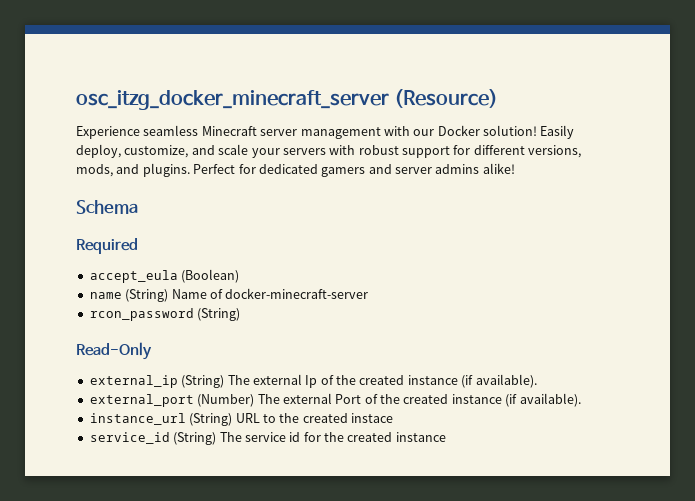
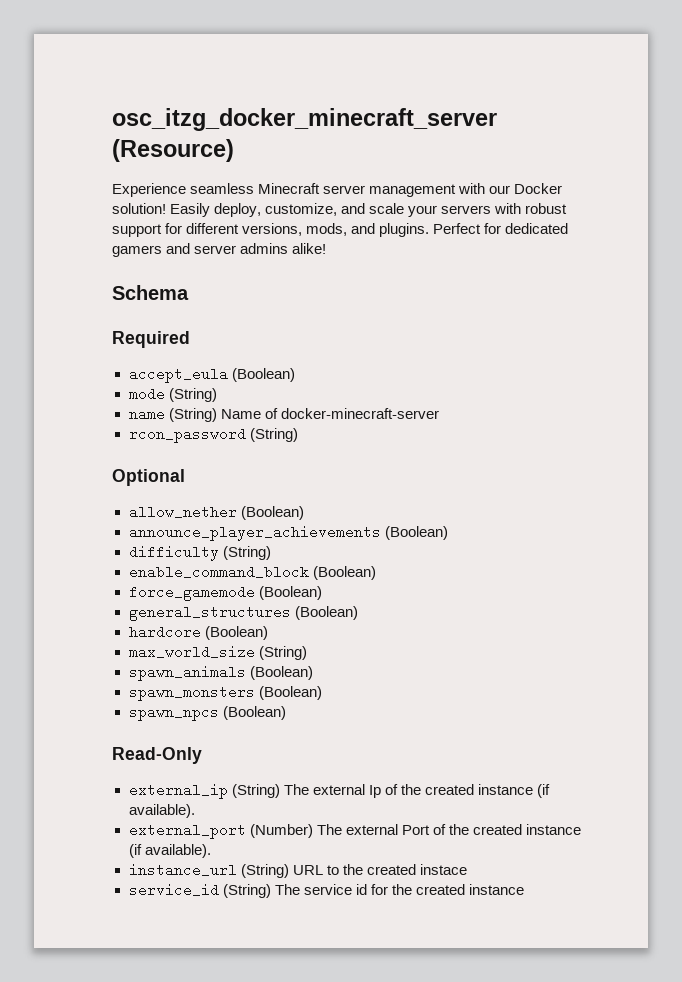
+ mode (String)
+ Optional
+ allow_nether (Boolean)
+ announce_player_achievements (Boolean)
+ difficulty (String)
+ enable_command_block (Boolean)
+ force_gamemode (Boolean)
+ general_structures (Boolean)
+ hardcore (Boolean)
+ max_world_size (String)
+ spawn_animals (Boolean)
+ spawn_monsters (Boolean)
+ spawn_npcs (Boolean)

